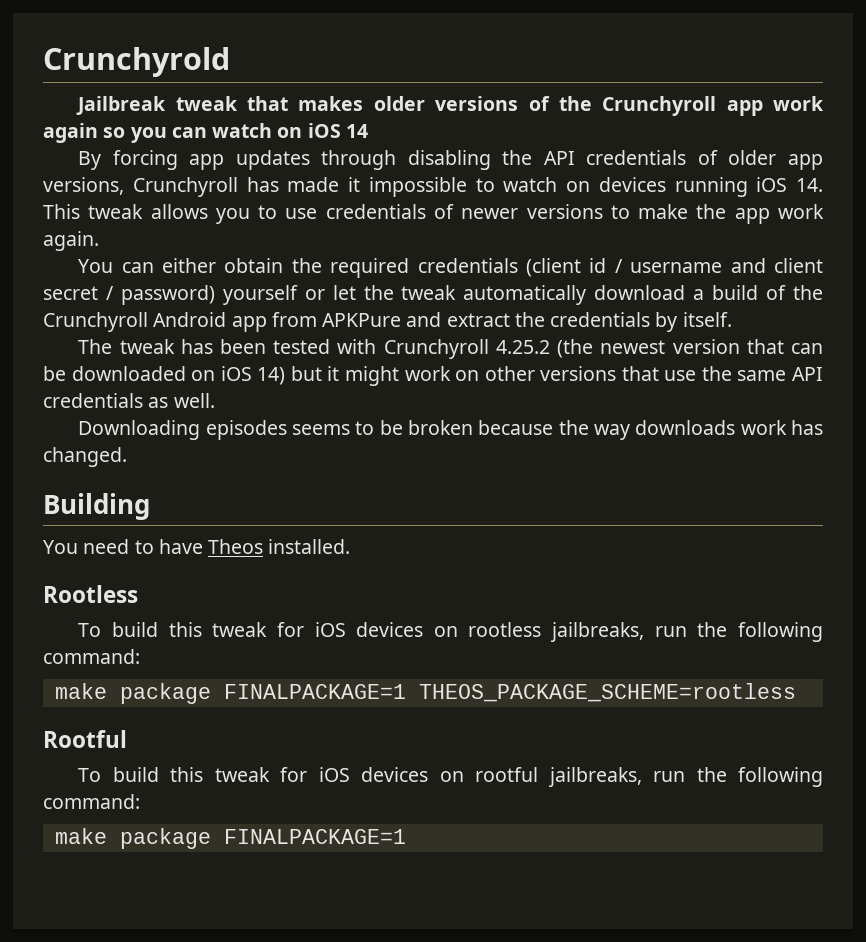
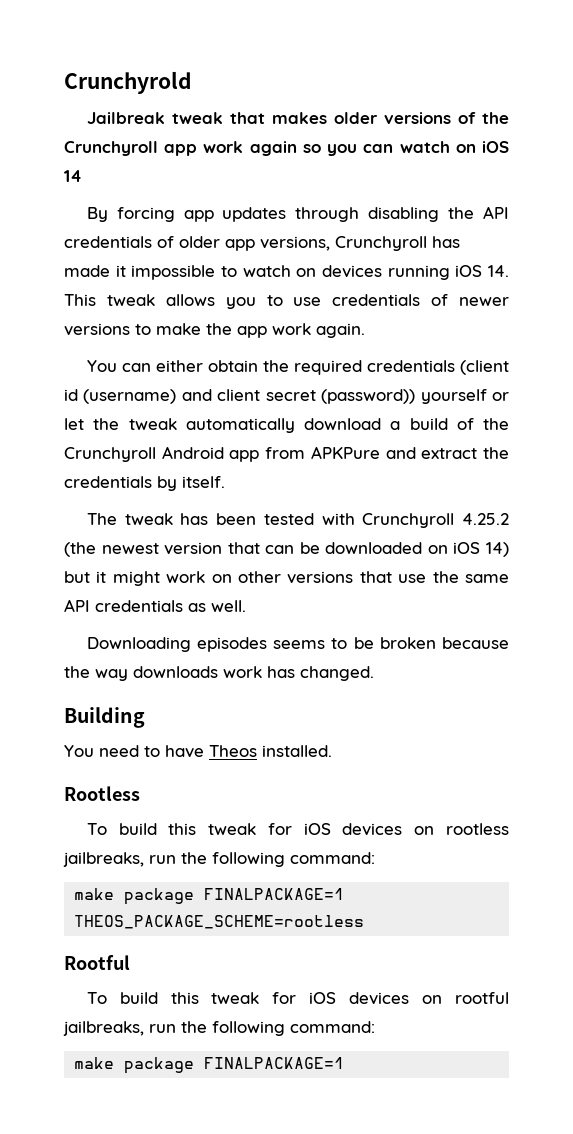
- You can either obtain the required credentials (client id / username and client secret / password) yourself or let the tweak automatically download a build of the Crunchyroll Android app from APKPure and extract the credentials by itself.
+ You can either obtain the required credentials (client id (username) and client secret (password)) yourself or let the tweak automatically download a build of the Crunchyroll Android app from APKPure and extract the credentials by itself.

